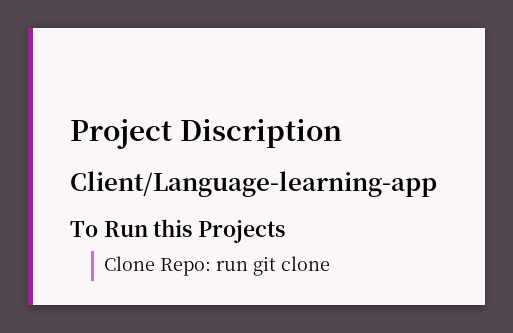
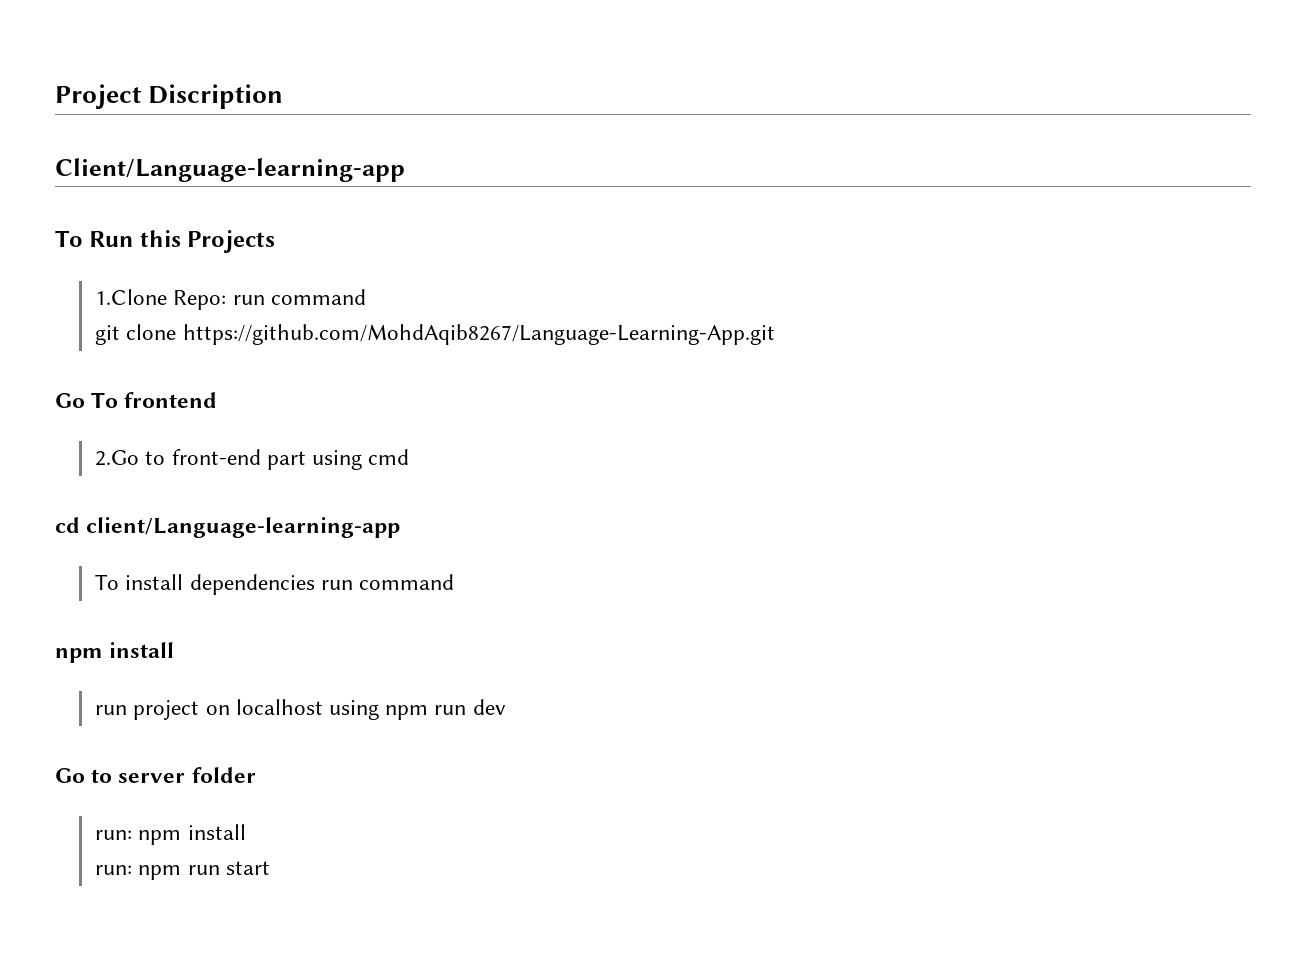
- Clone Repo: run git clone
+ 1.Clone Repo: run command
+ git clone https://github.com/MohdAqib8267/Language-Learning-App.git
+ Go To frontend
+ 2.Go to front-end part using cmd
+ cd client/Language-learning-app
+ To install dependencies run command
+ npm install
+ run project on localhost using npm run dev
+ Go to server folder
+ run: npm install
+ run: npm run start

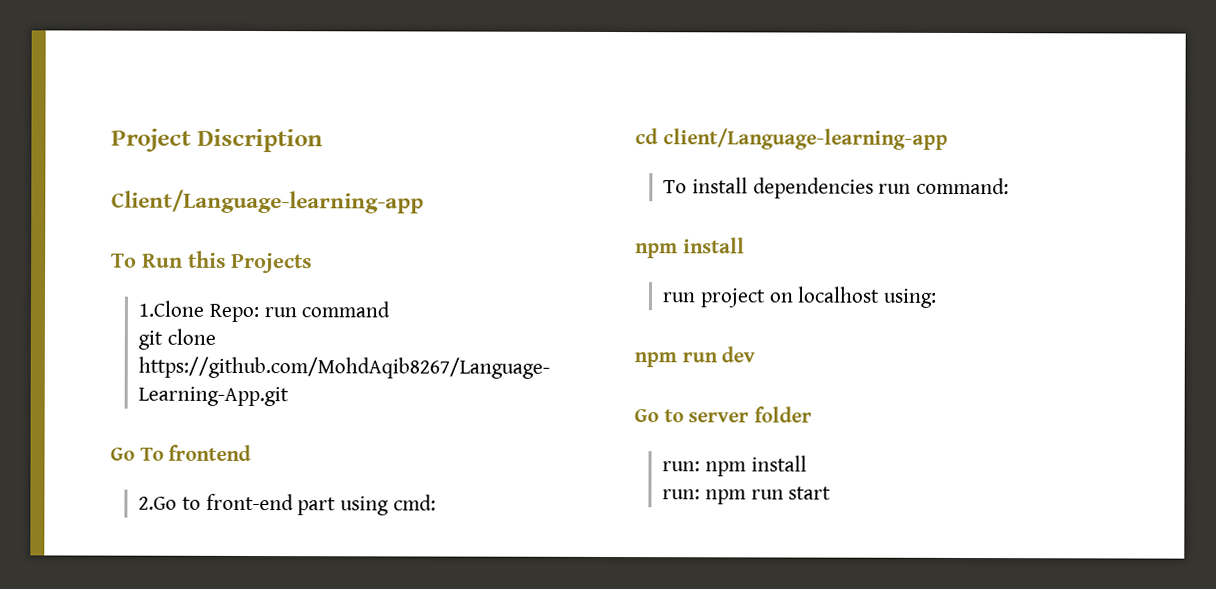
- 2.Go to front-end part using cmd
+ 2.Go to front-end part using cmd:
- To install dependencies run command
+ To install dependencies run command:
- run project on localhost using npm run dev
+ run project on localhost using:
+ npm run dev

